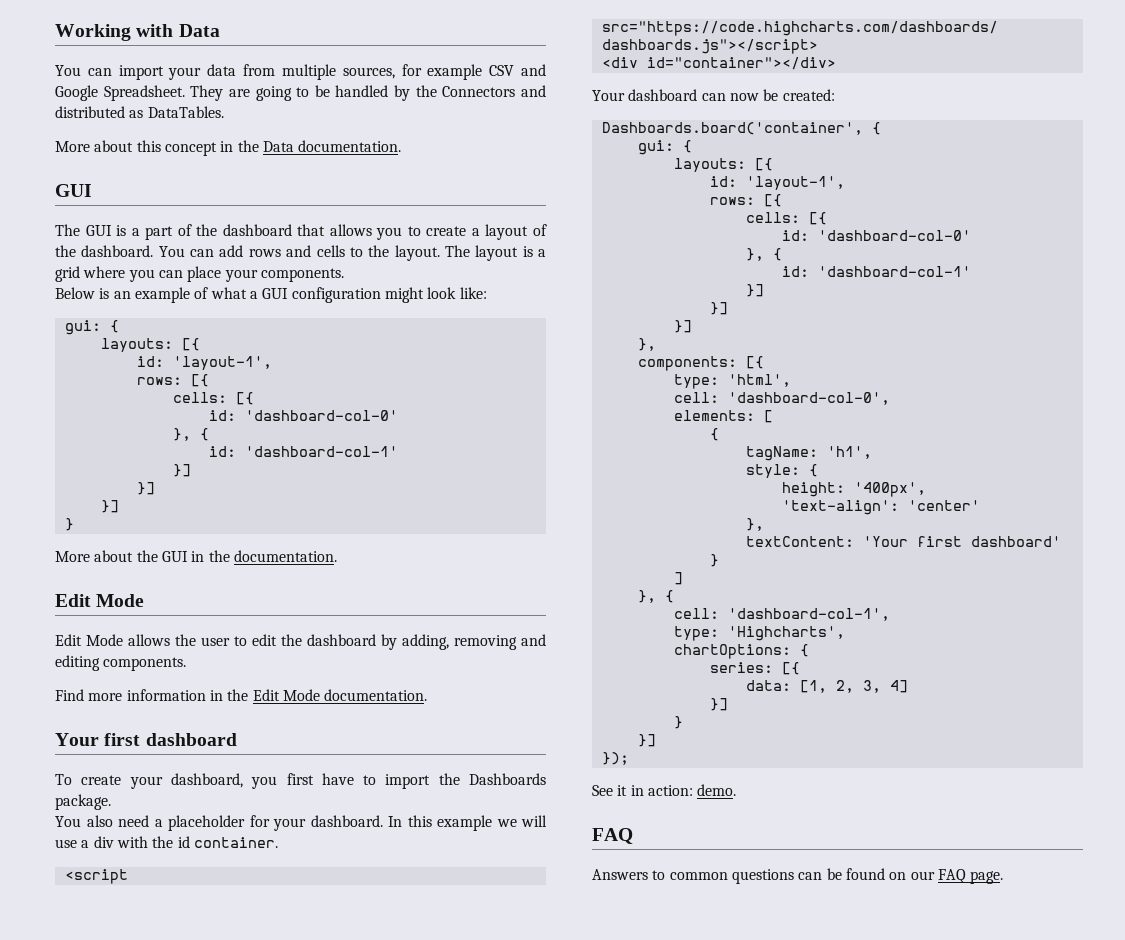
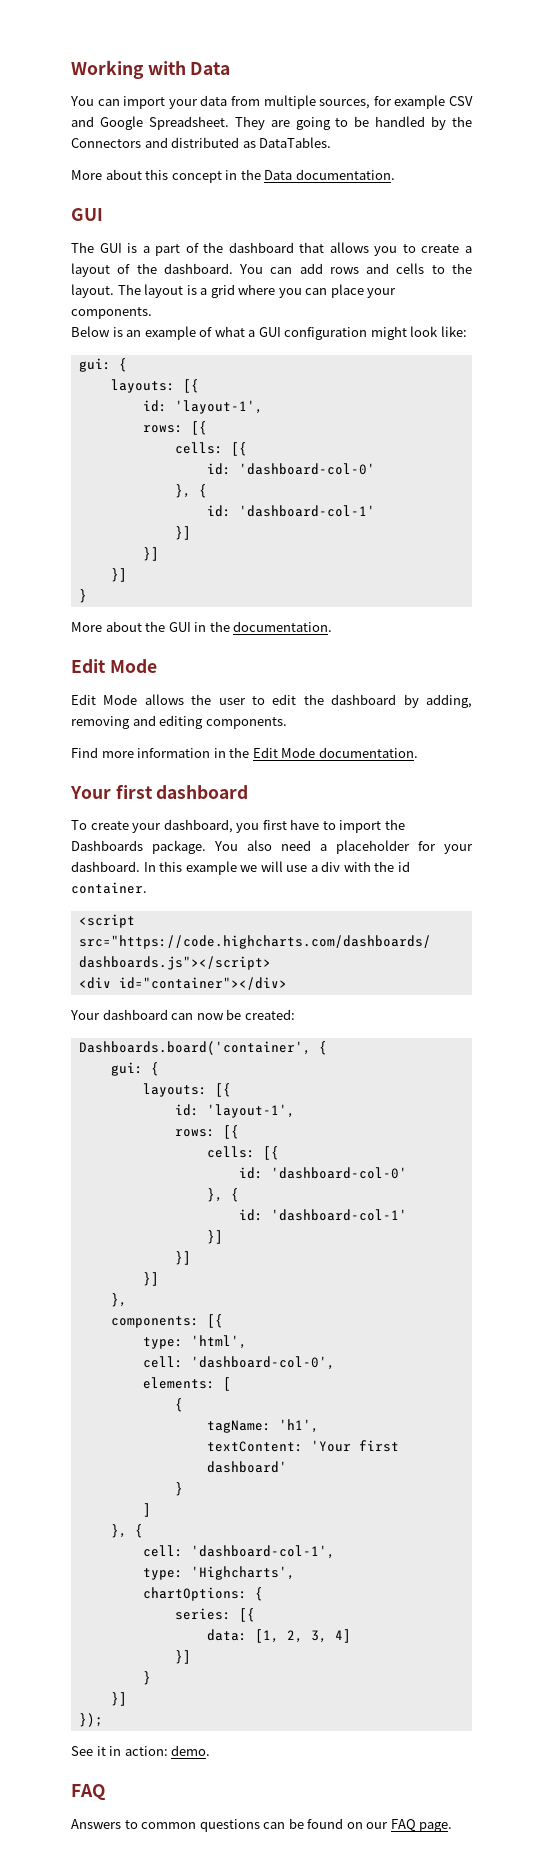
- To create your dashboard, you first have to import the Dashboards package.
- You also need a placeholder for your dashboard.
+ To create your dashboard, you first have to import the Dashboards package. You also need a placeholder for your dashboard.
- style: {
- height: '400px',
- 'text-align': 'center'
- },

